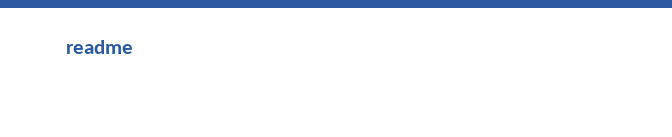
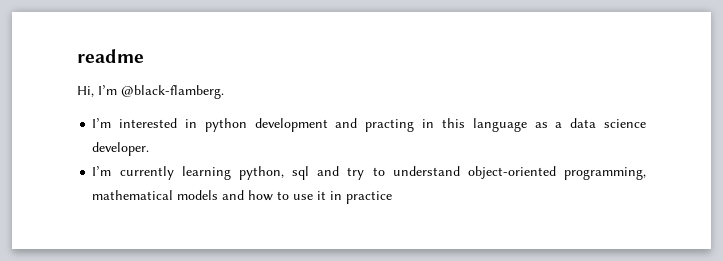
+ Hi, I’m @black-flamberg.
+ I’m interested in python development and practing in this language as a data science developer.
+ I’m currently learning python, sql and try to understand object-oriented programming, mathematical models and how to use it in practice

